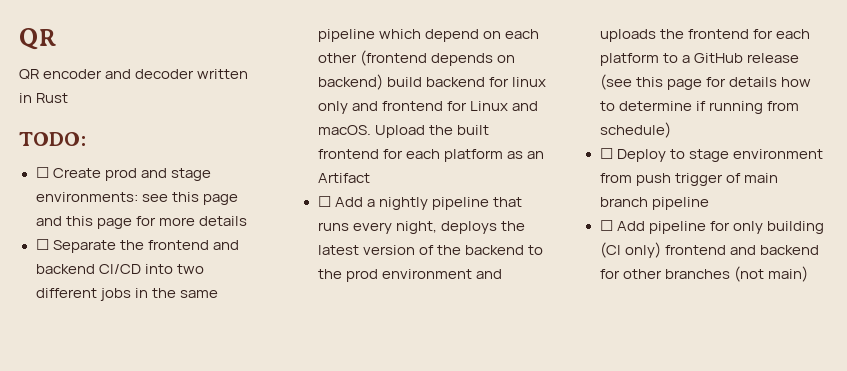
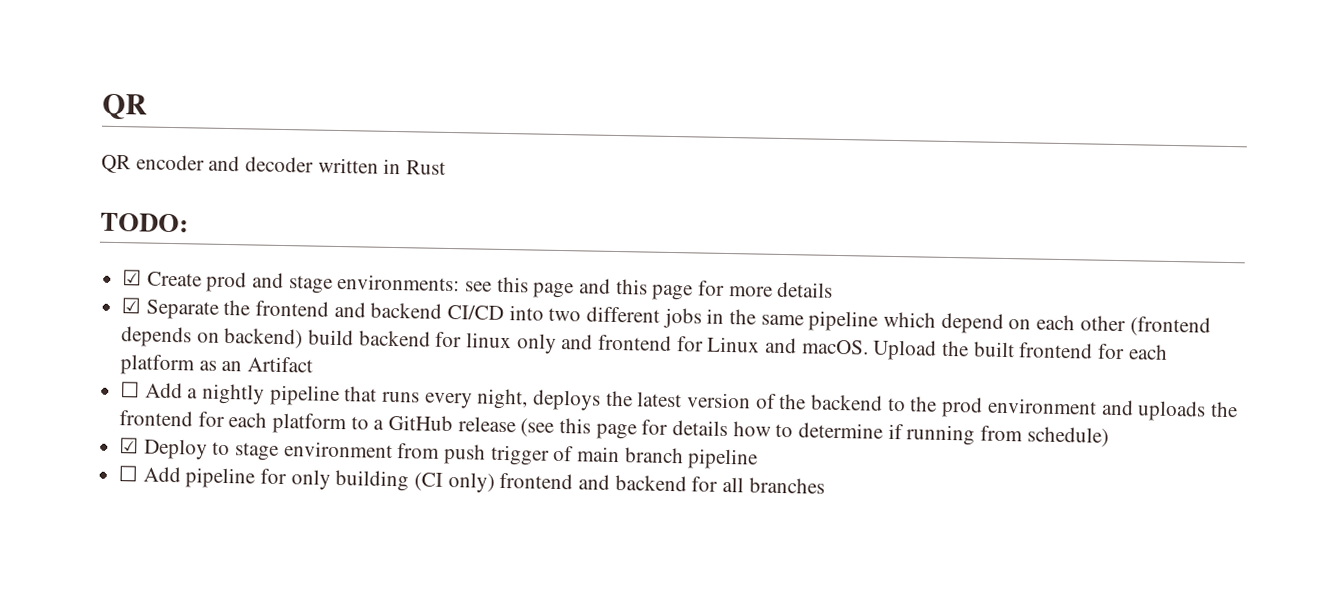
- ☐ Create prod and stage environments: see this page and this page for more details
+ ☑ Create prod and stage environments: see this page and this page for more details
- ☐ Separate the frontend and backend CI/CD into two different jobs in the same pipeline which depend on each other (frontend depends on backend) build backend for linux only and frontend for Linux and macOS.
+ ☑ Separate the frontend and backend CI/CD into two different jobs in the same pipeline which depend on each other (frontend depends on backend) build backend for linux only and frontend for Linux and macOS.
- ☐ Deploy to stage environment from push trigger of main branch pipeline
+ ☑ Deploy to stage environment from push trigger of main branch pipeline
- ☐ Add pipeline for only building (CI only) frontend and backend for other branches (not main)
+ ☐ Add pipeline for only building (CI only) frontend and backend for all branches

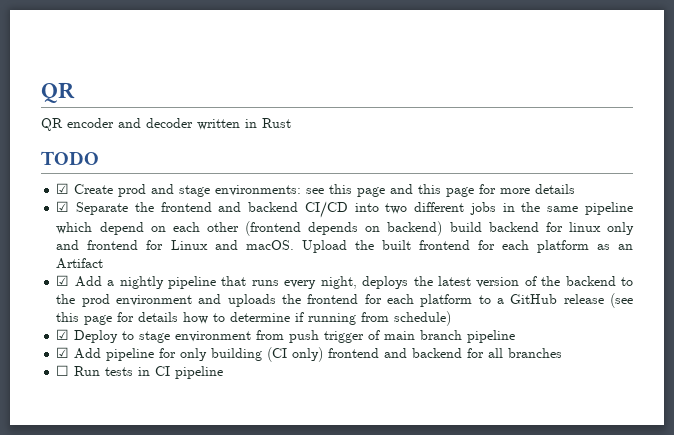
- TODO:
+ TODO
- ☐ Add a nightly pipeline that runs every night, deploys the latest version of the backend to the prod environment and uploads the frontend for each platform to a GitHub release (see this page for details how to determine if running from schedule)
+ ☑ Add a nightly pipeline that runs every night, deploys the latest version of the backend to the prod environment and uploads the frontend for each platform to a GitHub release (see this page for details how to determine if running from schedule)
- ☐ Add pipeline for only building (CI only) frontend and backend for all branches
+ ☑ Add pipeline for only building (CI only) frontend and backend for all branches
+ ☐ Run tests in CI pipeline

